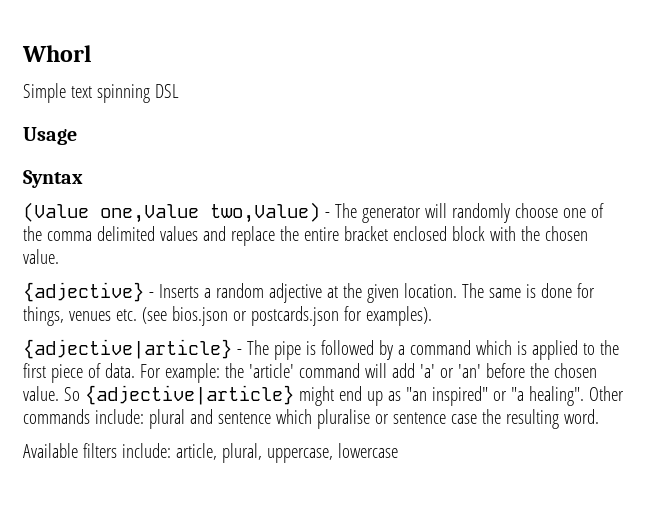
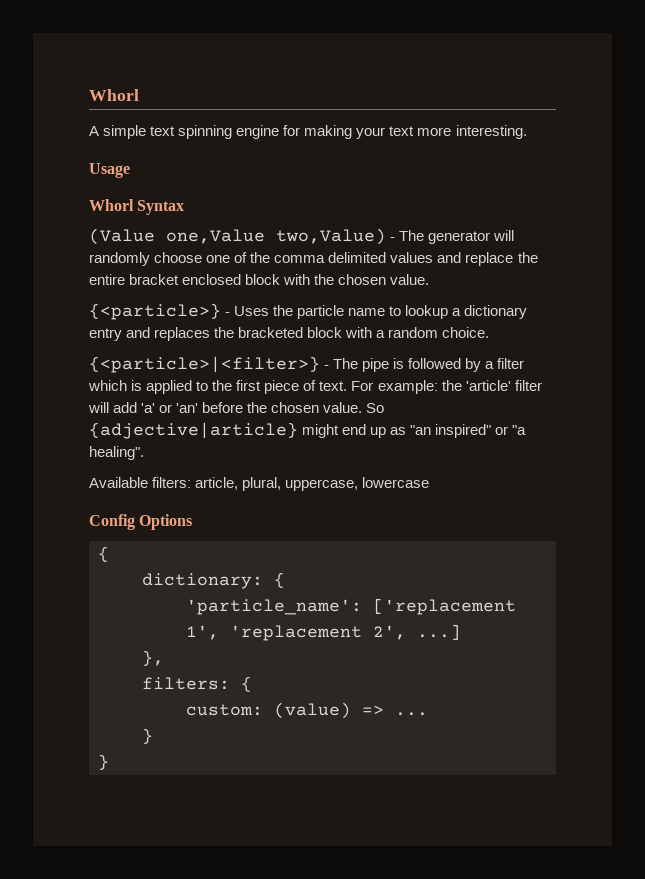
- Simple text spinning DSL
+ A simple text spinning engine for making your text more interesting.
- Syntax
+ Whorl Syntax
- {adjective} - Inserts a random adjective at the given location. The same is done for things, venues etc. (see bios.json or postcards.json for examples).
- {adjective|article} - The pipe is followed by a command which is applied to the first piece of data.
+ {<particle>} - Uses the particle name to lookup a dictionary entry and replaces the bracketed block with a random choice.
+ {<particle>|<filter>} - The pipe is followed by a filter which is applied to the first piece of text.
- For example: the 'article' command will add 'a' or 'an' before the chosen value.
+ For example: the 'article' filter will add 'a' or 'an' before the chosen value.
- Other commands include: plural and sentence which pluralise or sentence case the resulting word.
- Available filters include: article, plural, uppercase, lowercase
+ Available filters: article, plural, uppercase, lowercase
+ Config Options
+ {
+ dictionary: {
+ 'particle_name': ['replacement 1', 'replacement 2', ...]
+ },
+ filters: {
+ custom: (value) => ...
+ }
+ }

